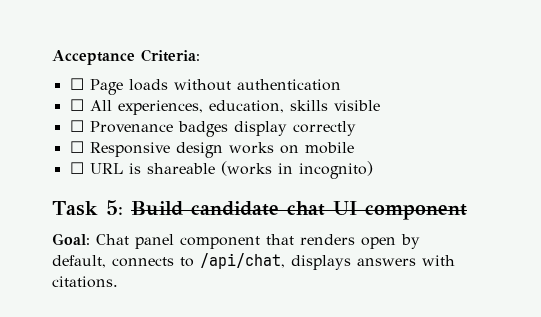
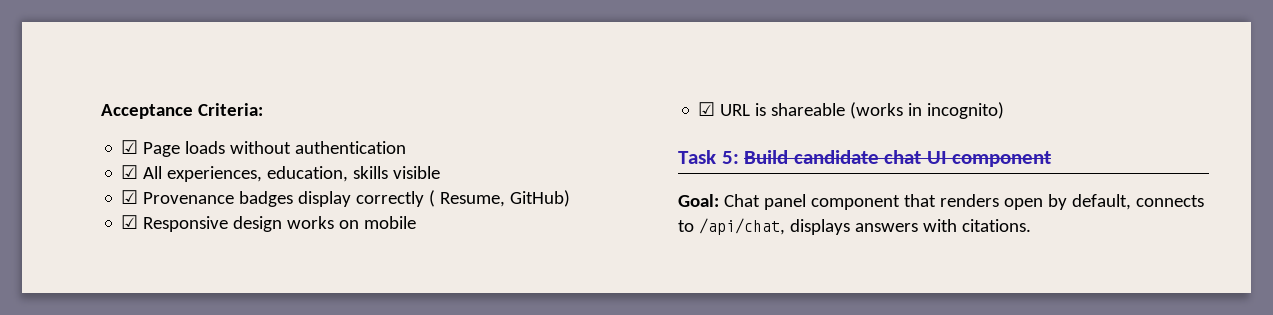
- ☐ Page loads without authentication
+ ☑ Page loads without authentication
- ☐ All experiences, education, skills visible
+ ☑ All experiences, education, skills visible
- ☐ Provenance badges display correctly
- ☐ Responsive design works on mobile
+ ☑ Provenance badges display correctly ( Resume, GitHub)
+ ☑ Responsive design works on mobile
- ☐ URL is shareable (works in incognito)
+ ☑ URL is shareable (works in incognito)

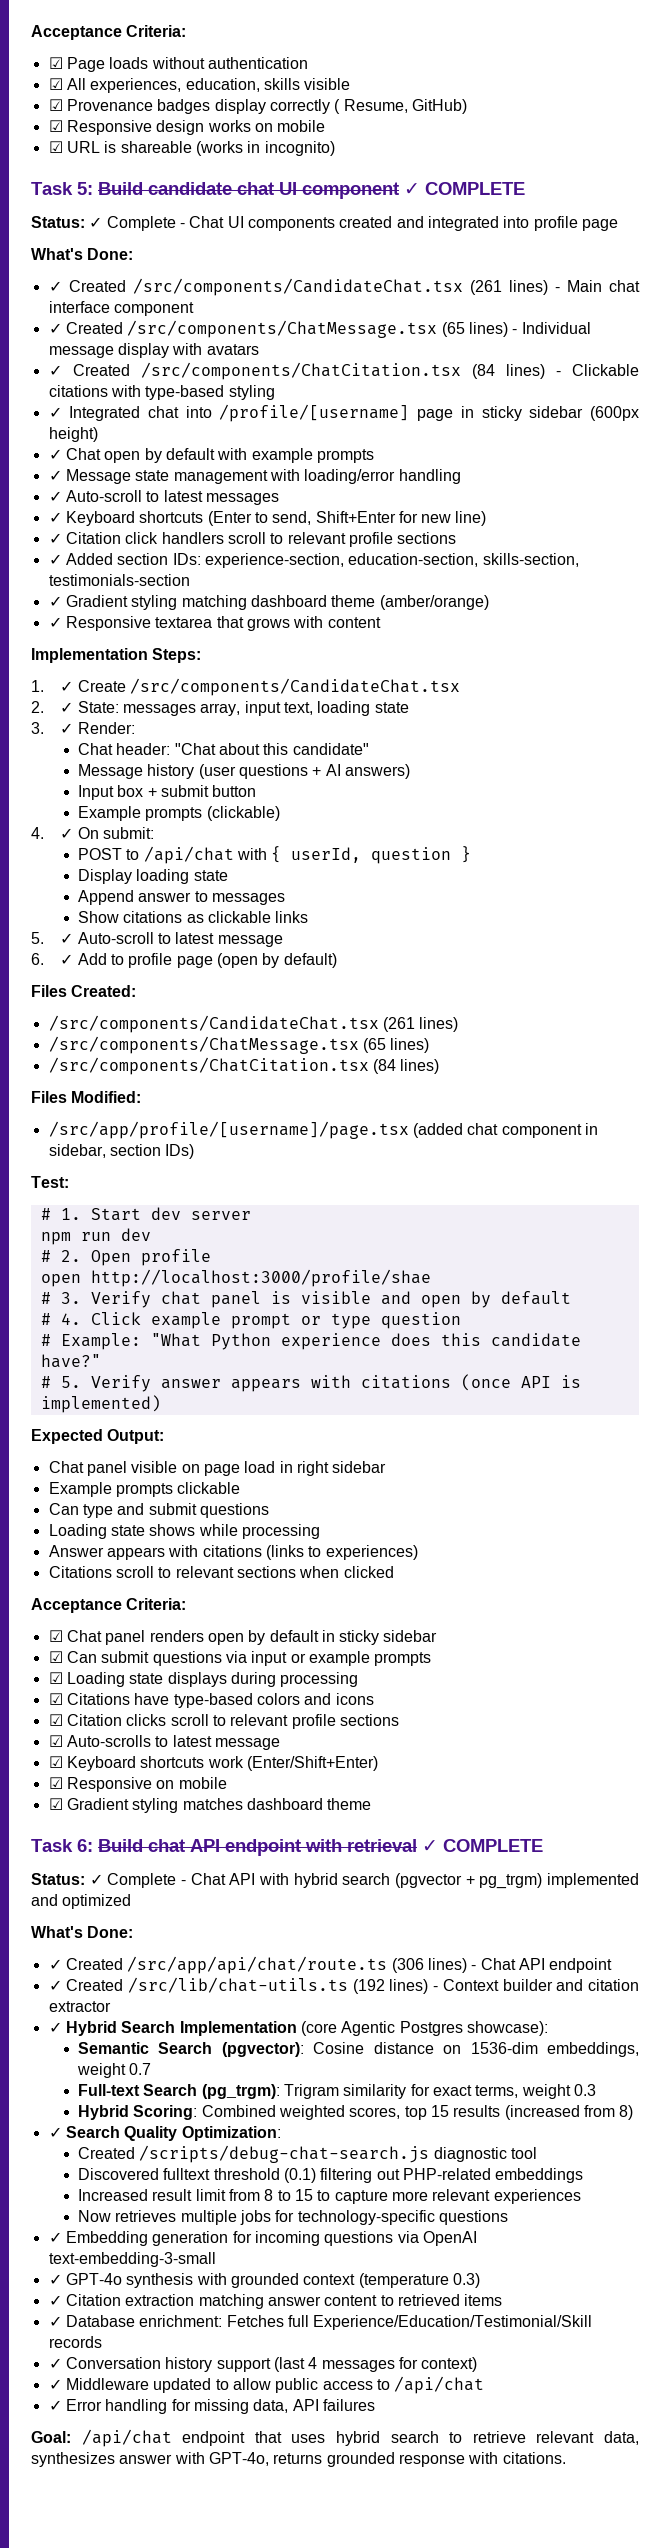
- Task 5: Build candidate chat UI component
- Goal: Chat panel component that renders open by default, connects to /api/chat, displays answers with citations.
+ Task 5: Build candidate chat UI component ✓ COMPLETE
+ Status: ✓ Complete - Chat UI components created and integrated into profile page
+ What's Done:
+ ✓ Created /src/components/CandidateChat.tsx (261 lines) - Main chat interface component
+ ✓ Created /src/components/ChatMessage.tsx (65 lines) - Individual message display with avatars
+ ✓ Created /src/components/ChatCitation.tsx (84 lines) - Clickable citations with type-based styling
+ ✓ Integrated chat into /profile/[username] page in sticky sidebar (600px height)
+ ✓ Chat open by default with example prompts
+ ✓ Message state management with loading/error handling
+ ✓ Auto-scroll to latest messages
+ ✓ Keyboard shortcuts (Enter to send, Shift+Enter for new line)
+ ✓ Citation click handlers scroll to relevant profile sections
+ ✓ Added section IDs: experience-section, education-section, skills-section, testimonials-section
+ ✓ Gradient styling matching dashboard theme (amber/orange)
+ ✓ Responsive textarea that grows with content
+ Implementation Steps:
+ 1. ✓ Create /src/components/CandidateChat.tsx
+ 2. ✓ State: messages array, input text, loading state
+ 3. ✓ Render:
+ Chat header: "Chat about this candidate"
+ Message history (user questions + AI answers)
+ Input box + submit button
+ Example prompts (clickable)
+ 4. ✓ On submit:
+ POST to /api/chat with { userId, question }
+ Display loading state
+ Append answer to messages
+ Show citations as clickable links
+ 5. ✓ Auto-scroll to latest message
+ 6. ✓ Add to profile page (open by default)
+ Files Created:
+ /src/components/CandidateChat.tsx (261 lines)
+ /src/components/ChatMessage.tsx (65 lines)
+ /src/components/ChatCitation.tsx (84 lines)
+ Files Modified:
+ /src/app/profile/[username]/page.tsx (added chat component in sidebar, section IDs)
+ Test:
+ # 1. Start dev server
+ npm run dev
+ # 2. Open profile
+ open http://localhost:3000/profile/shae
+ # 3. Verify chat panel is visible and open by default
+ # 4. Click example prompt or type question
+ # Example: "What Python experience does this candidate have?"
+ # 5. Verify answer appears with citations (once API is implemented)
+ Expected Output:
+ Chat panel visible on page load in right sidebar
+ Example prompts clickable
+ Can type and submit questions
+ Loading state shows while processing
+ Answer appears with citations (links to experiences)
+ Citations scroll to relevant sections when clicked
+ Acceptance Criteria:
+ ☑ Chat panel renders open by default in sticky sidebar
+ ☑ Can submit questions via input or example prompts
+ ☑ Loading state displays during processing
+ ☑ Citations have type-based colors and icons
+ ☑ Citation clicks scroll to relevant profile sections
+ ☑ Auto-scrolls to latest message
+ ☑ Keyboard shortcuts work (Enter/Shift+Enter)
+ ☑ Responsive on mobile
+ ☑ Gradient styling matches dashboard theme
+ Task 6: Build chat API endpoint with retrieval ✓ COMPLETE
+ Status: ✓ Complete - Chat API with hybrid search (pgvector + pg_trgm) implemented and optimized
+ What's Done:
+ ✓ Created /src/app/api/chat/route.ts (306 lines) - Chat API endpoint
+ ✓ Created /src/lib/chat-utils.ts (192 lines) - Context builder and citation extractor
+ ✓ Hybrid Search Implementation (core Agentic Postgres showcase):
+ Semantic Search (pgvector): Cosine distance on 1536-dim embeddings, weight 0.7
+ Full-text Search (pg_trgm): Trigram similarity for exact terms, weight 0.3
+ Hybrid Scoring: Combined weighted scores, top 15 results (increased from 8)
+ ✓ Search Quality Optimization:
+ Created /scripts/debug-chat-search.js diagnostic tool
+ Discovered fulltext threshold (0.1) filtering out PHP-related embeddings
+ Increased result limit from 8 to 15 to capture more relevant experiences
+ Now retrieves multiple jobs for technology-specific questions
+ ✓ Embedding generation for incoming questions via OpenAI text-embedding-3-small
+ ✓ GPT-4o synthesis with grounded context (temperature 0.3)
+ ✓ Citation extraction matching answer content to retrieved items
+ ✓ Database enrichment: Fetches full Experience/Education/Testimonial/Skill records
+ ✓ Conversation history support (last 4 messages for context)
+ ✓ Middleware updated to allow public access to /api/chat
+ ✓ Error handling for missing data, API failures
+ Goal: /api/chat endpoint that uses hybrid search to retrieve relevant data, synthesizes answer with GPT-4o, returns grounded response with citations.

